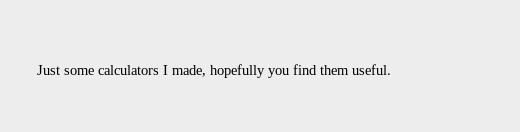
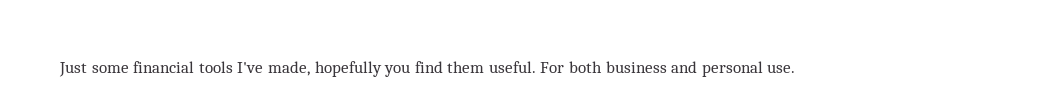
- Just some calculators I made, hopefully you find them useful.
+ Just some financial tools I've made, hopefully you find them useful.
+ For both business and personal use.

